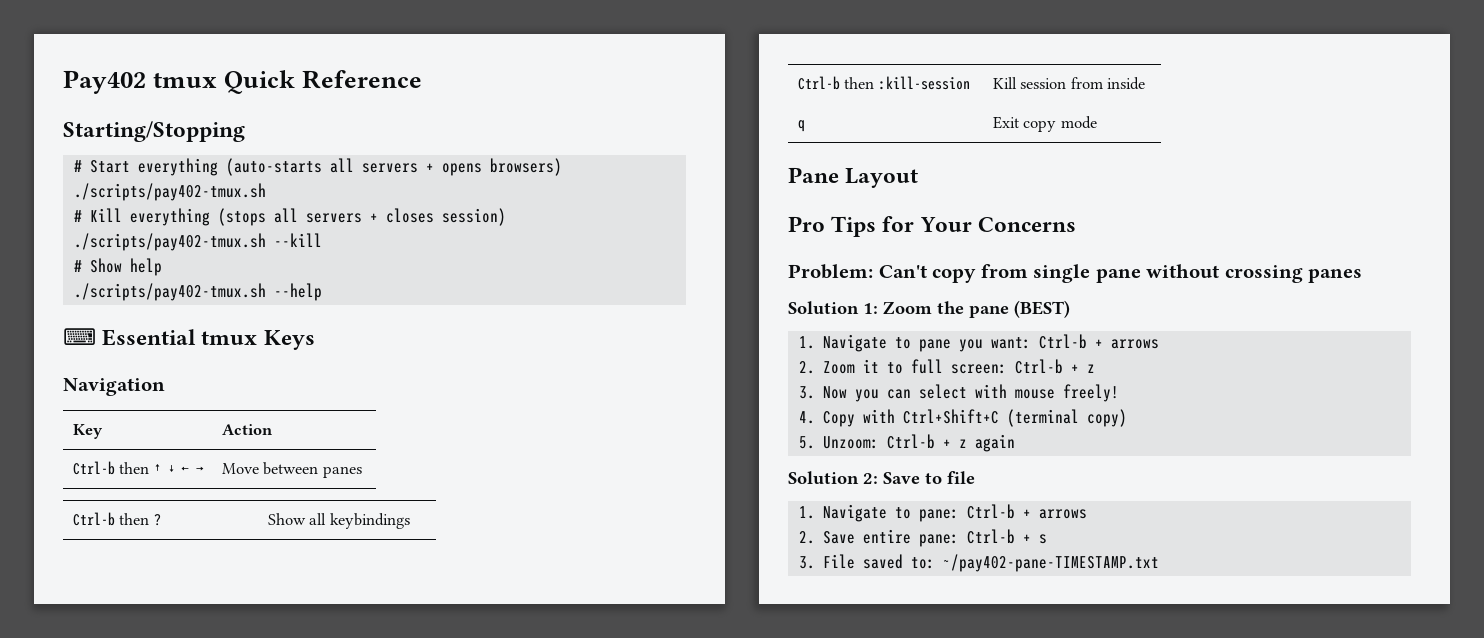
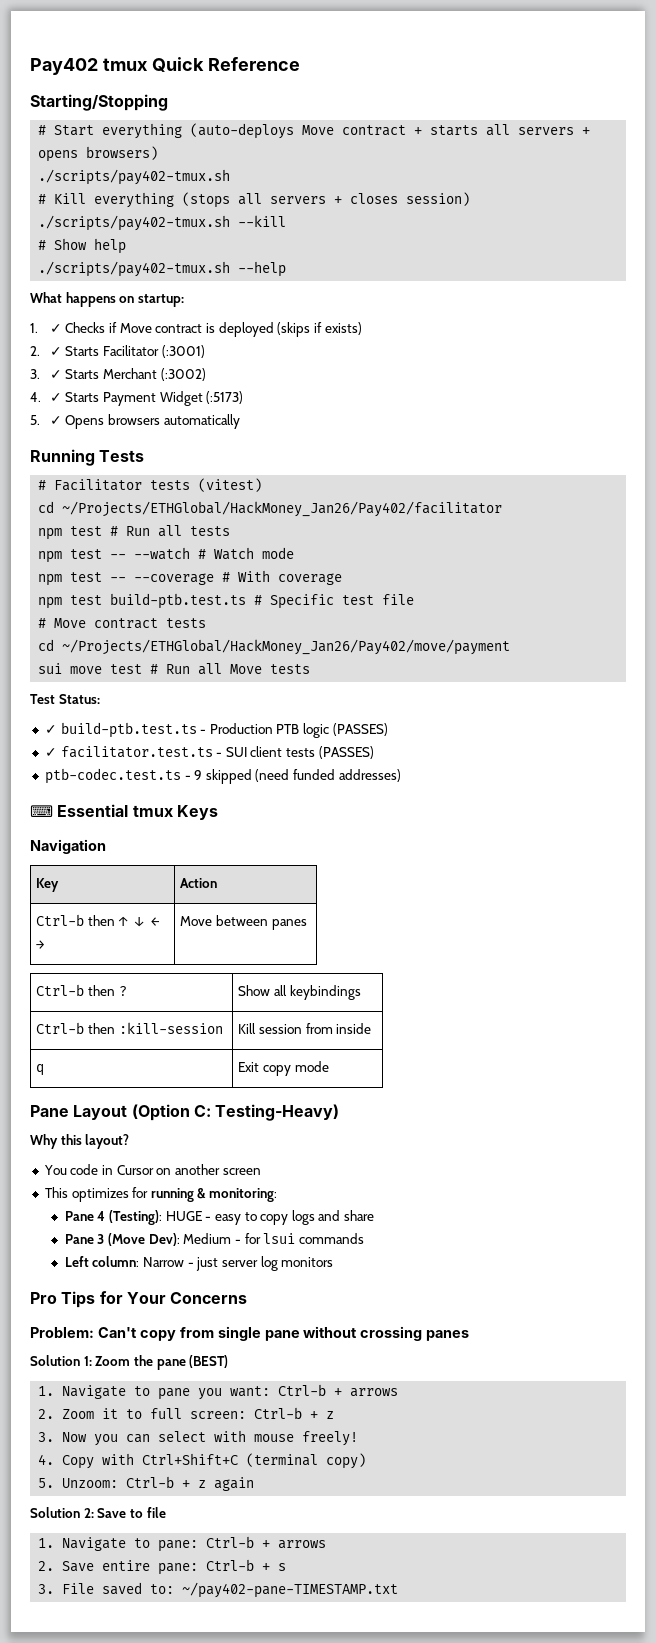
- # Start everything (auto-starts all servers + opens browsers)
+ # Start everything (auto-deploys Move contract + starts all servers + opens browsers)
+ What happens on startup:
+ 1. ✓ Checks if Move contract is deployed (skips if exists)
+ 2. ✓ Starts Facilitator (:3001)
+ 3. ✓ Starts Merchant (:3002)
+ 4. ✓ Starts Payment Widget (:5173)
+ 5. ✓ Opens browsers automatically
+ Running Tests
+ # Facilitator tests (vitest)
+ cd ~/Projects/ETHGlobal/HackMoney_Jan26/Pay402/facilitator
+ npm test # Run all tests
+ npm test -- --watch # Watch mode
+ npm test -- --coverage # With coverage
+ npm test build-ptb.test.ts # Specific test file
+ # Move contract tests
+ cd ~/Projects/ETHGlobal/HackMoney_Jan26/Pay402/move/payment
+ sui move test # Run all Move tests
+ Test Status:
+ ✓ build-ptb.test.ts - Production PTB logic (PASSES)
+ ✓ facilitator.test.ts - SUI client tests (PASSES)
+ ptb-codec.test.ts - 9 skipped (need funded addresses)
- Pane Layout
+ Pane Layout (Option C: Testing-Heavy)
+ Why this layout?
+ You code in Cursor on another screen
+ This optimizes for running & monitoring:
+ Pane 4 (Testing): HUGE - easy to copy logs and share
+ Pane 3 (Move Dev): Medium - for lsui commands
+ Left column: Narrow - just server log monitors

